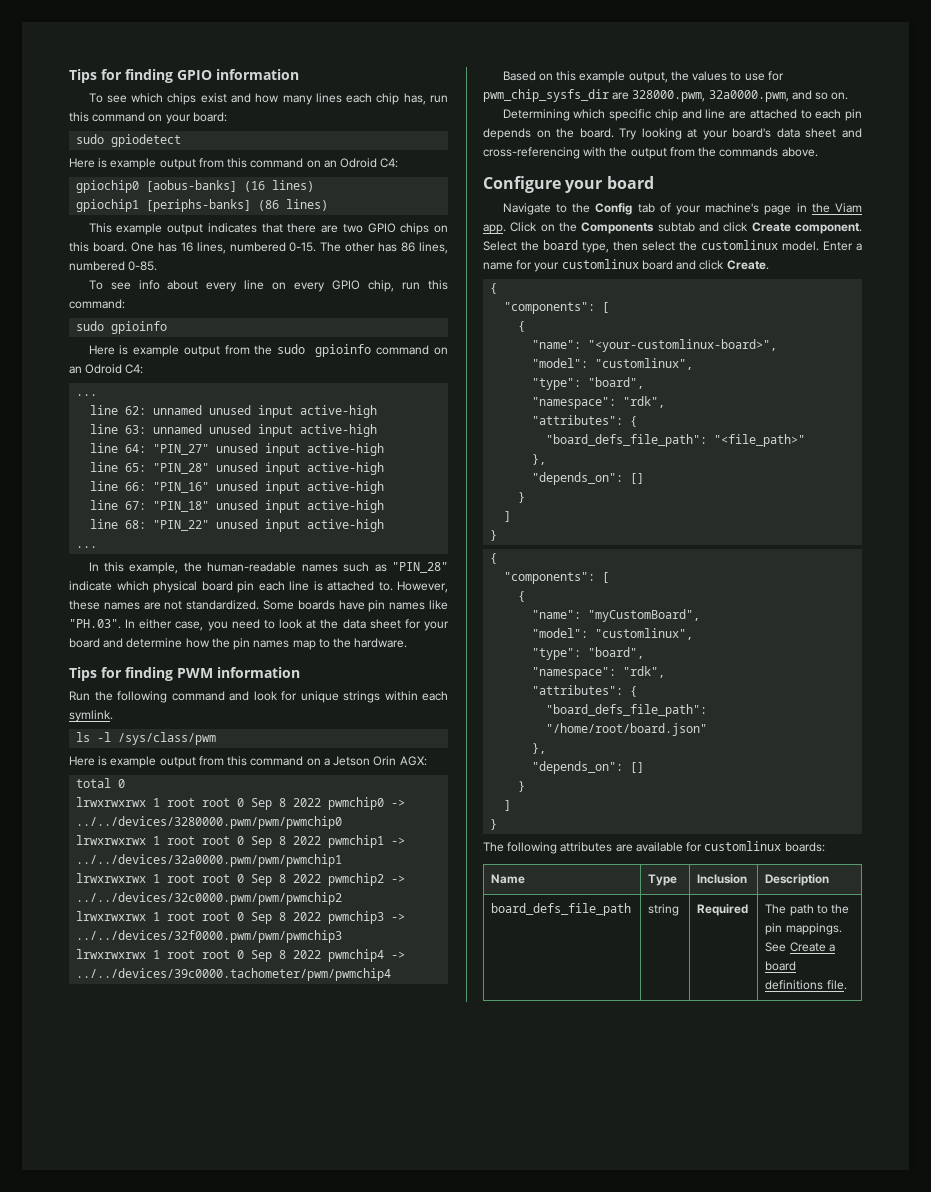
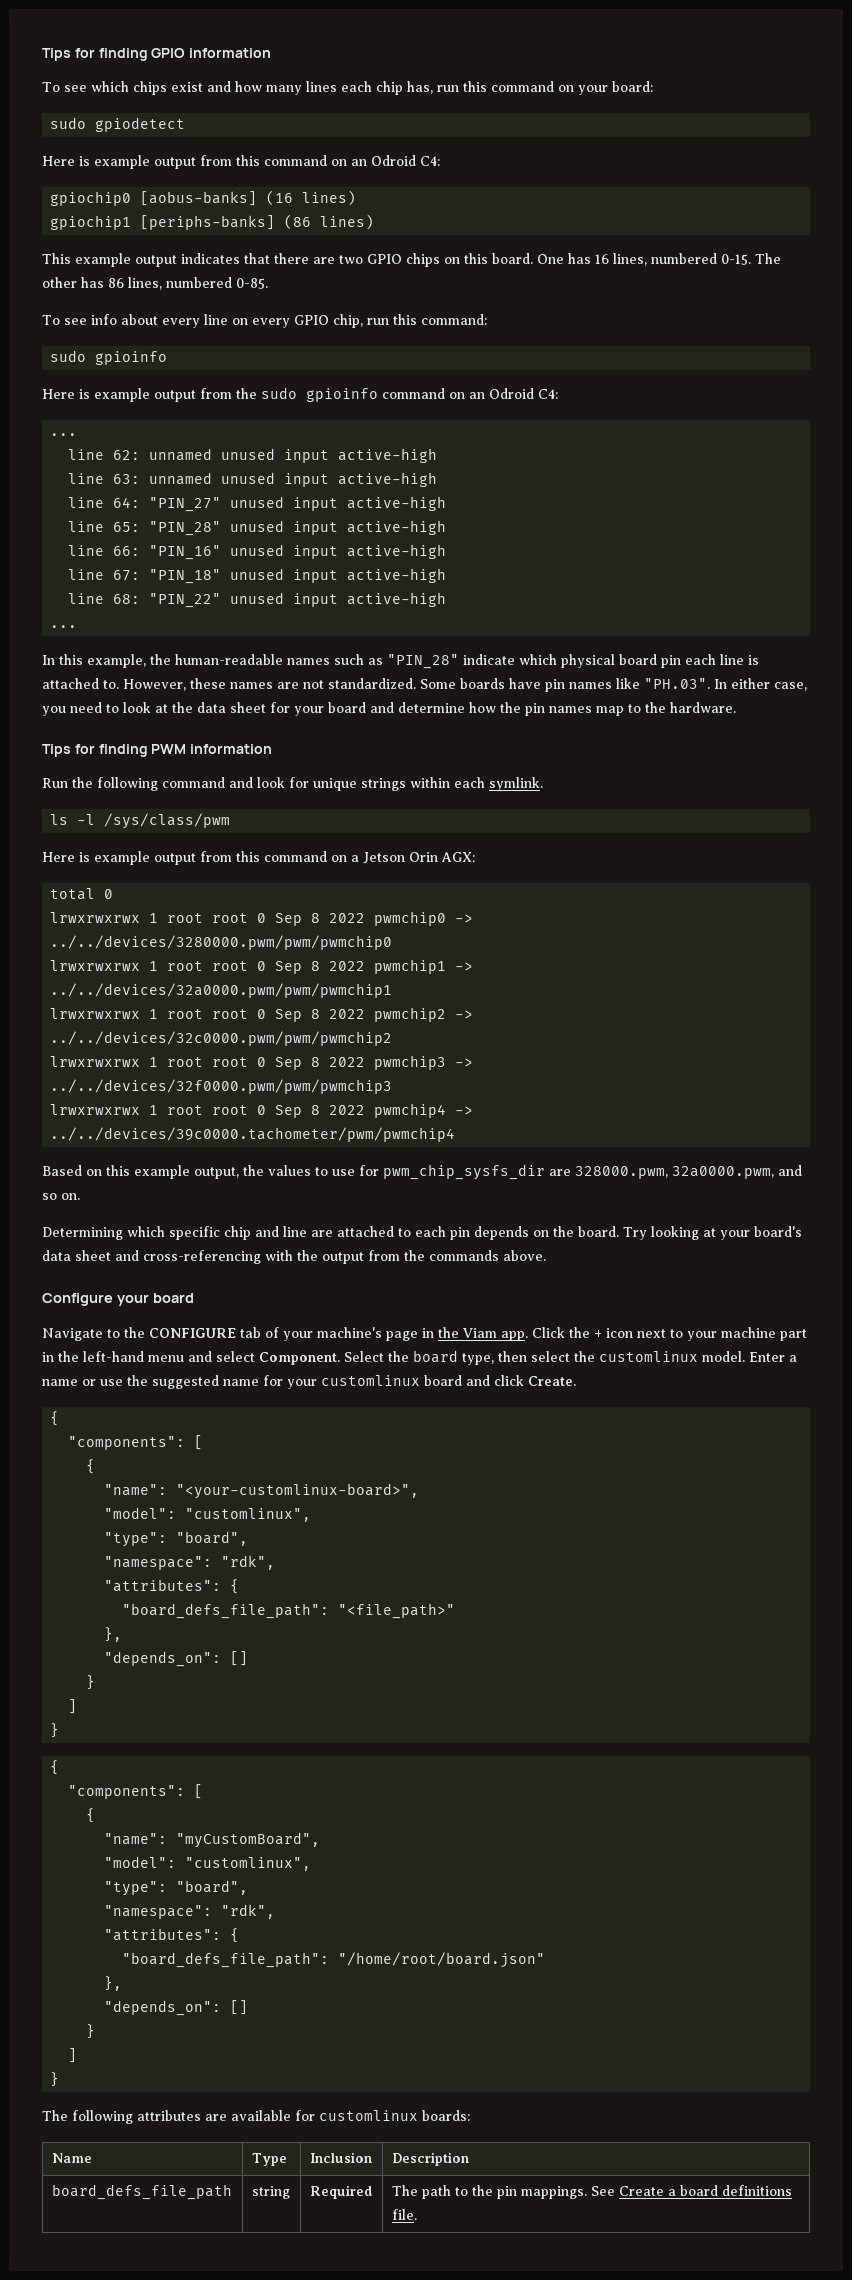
- Navigate to the Config tab of your machine's page in the Viam app.
+ Navigate to the CONFIGURE tab of your machine's page in the Viam app.
- Click on the Components subtab and click Create component.
+ Click the + icon next to your machine part in the left-hand menu and select Component.
- Enter a name for your customlinux board and click Create.
+ Enter a name or use the suggested name for your customlinux board and click Create.

